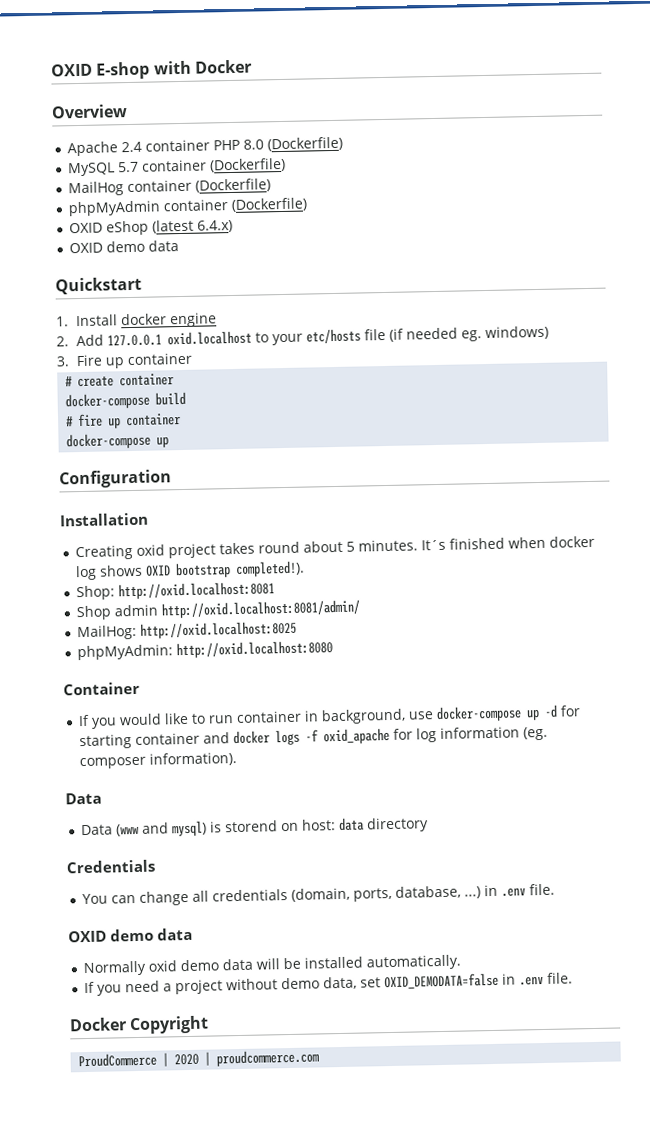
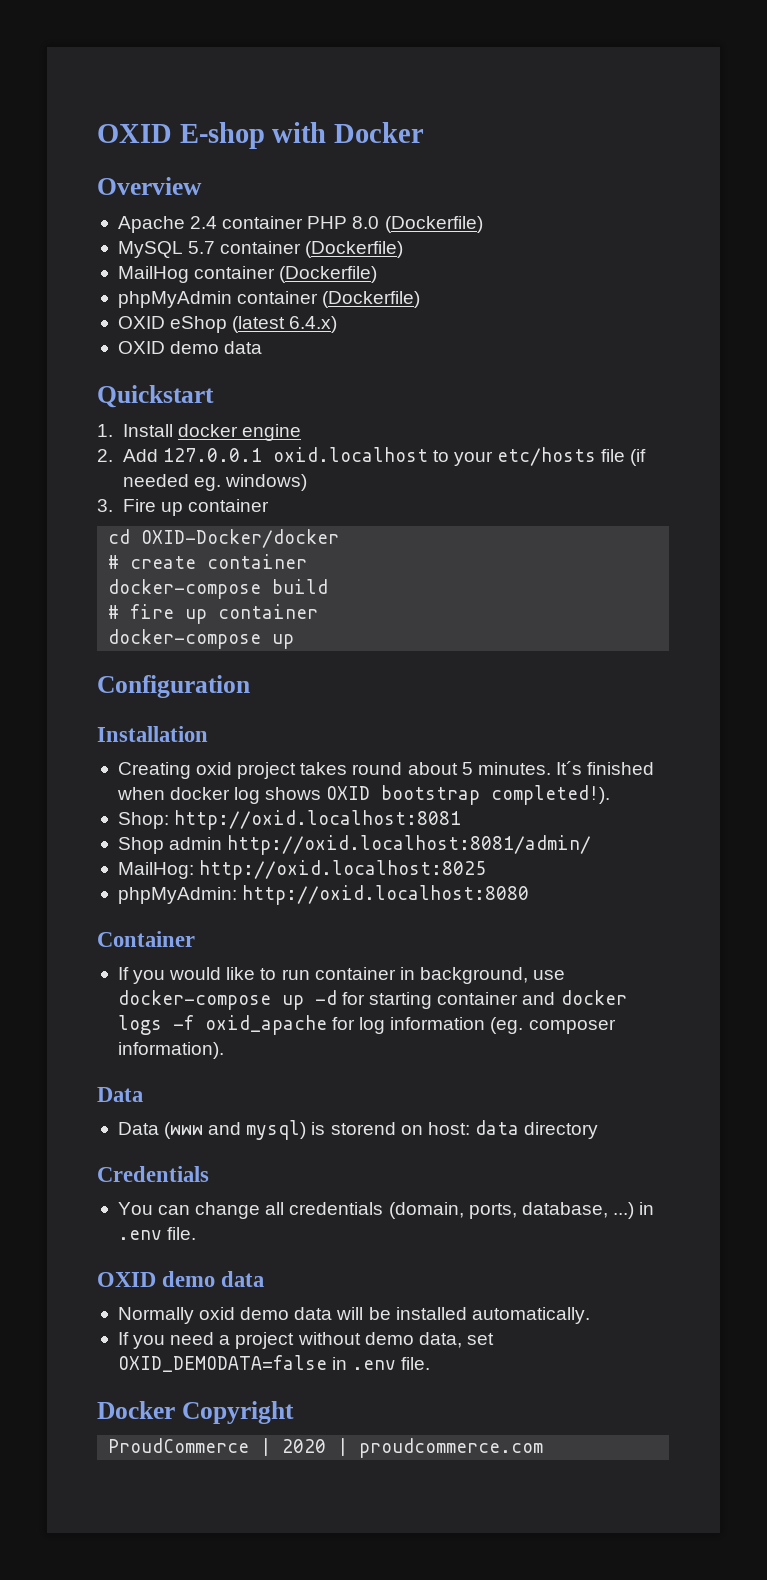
+ cd OXID-Docker/docker

